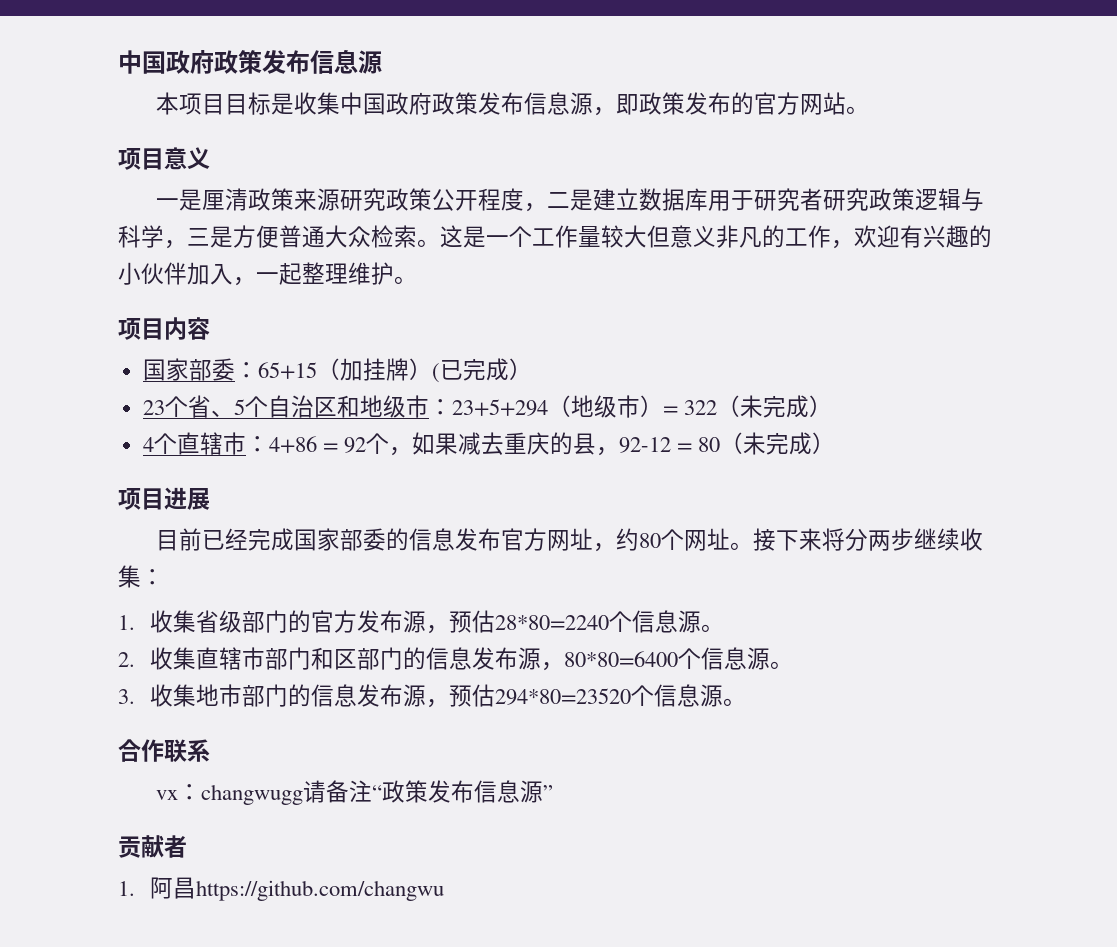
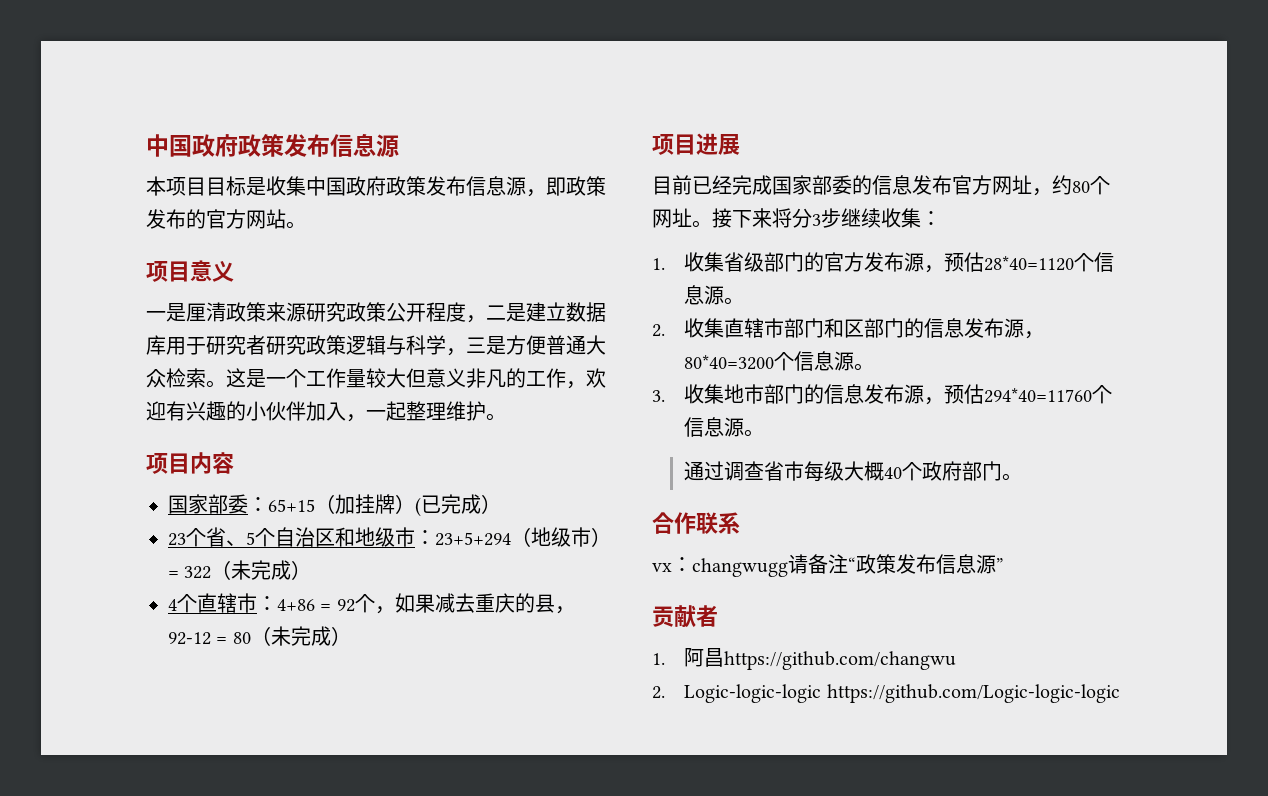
- 接下来将分两步继续收集：
+ 接下来将分3步继续收集：
- 1.收集省级部门的官方发布源，预估28*80=2240个信息源。
+ 1.收集省级部门的官方发布源，预估28*40=1120个信息源。
- 2.收集直辖市部门和区部门的信息发布源，80*80=6400个信息源。
+ 2.收集直辖市部门和区部门的信息发布源，80*40=3200个信息源。
- 3.收集地市部门的信息发布源，预估294*80=23520个信息源。
+ 3.收集地市部门的信息发布源，预估294*40=11760个信息源。
+ 通过调查省市每级大概40个政府部门。
+ 2. Logic-logic-logic https://github.com/Logic-logic-logic

